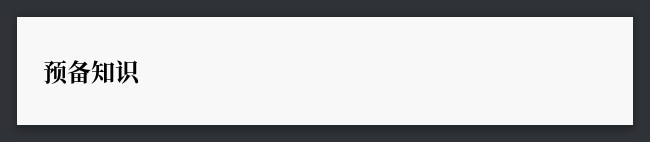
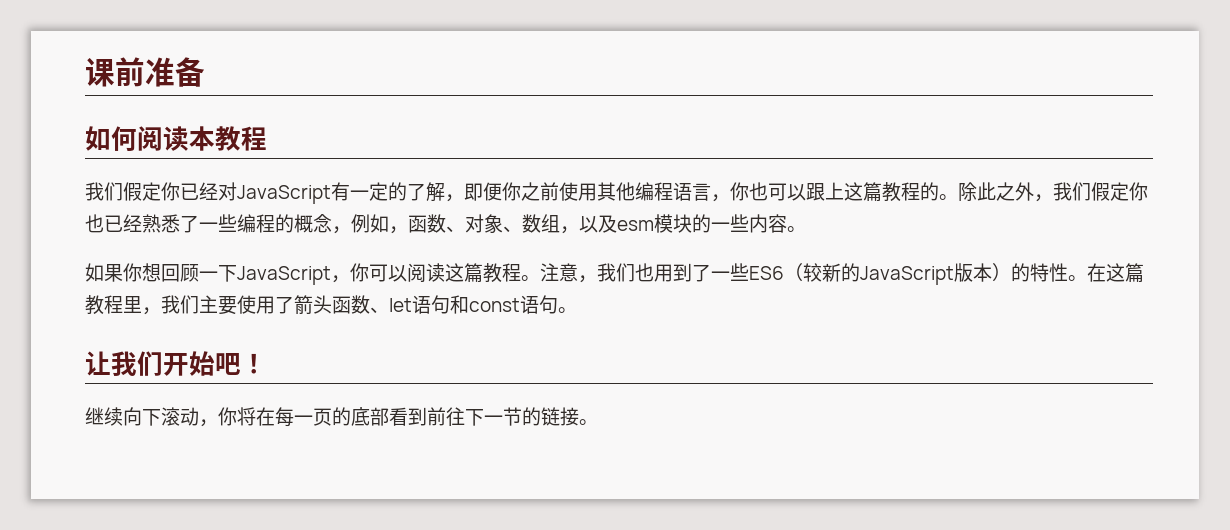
- 预备知识
+ 课前准备
+ 如何阅读本教程
+ 我们假定你已经对JavaScript有一定的了解，即便你之前使用其他编程语言，你也可以跟上这篇教程的。除此之外，我们假定你也已经熟悉了一些编程的概念，例如，函数、对象、数组，以及esm模块的一些内容。
+ 如果你想回顾一下JavaScript，你可以阅读这篇教程。注意，我们也用到了一些ES6（较新的JavaScript版本）的特性。在这篇教程里，我们主要使用了箭头函数、let语句和const语句。
+ 让我们开始吧！
+ 继续向下滚动，你将在每一页的底部看到前往下一节的链接。

